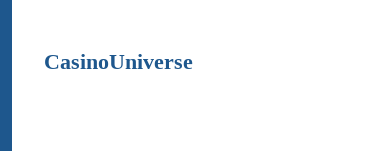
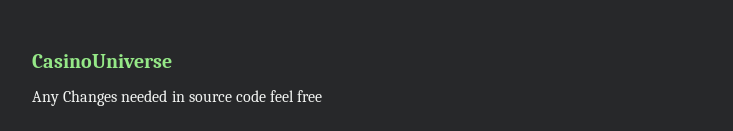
+ Any Changes needed in source code feel free

